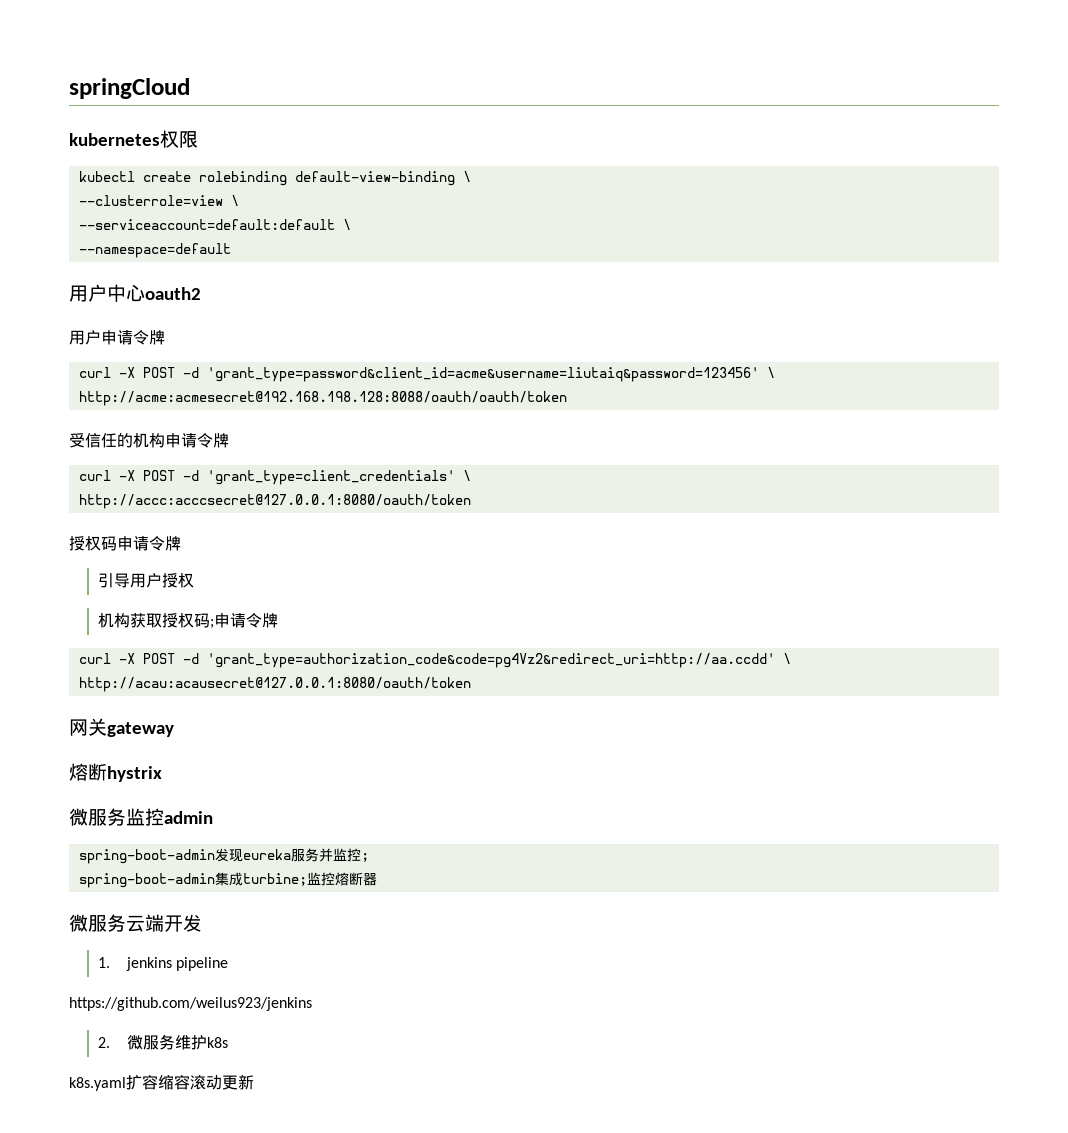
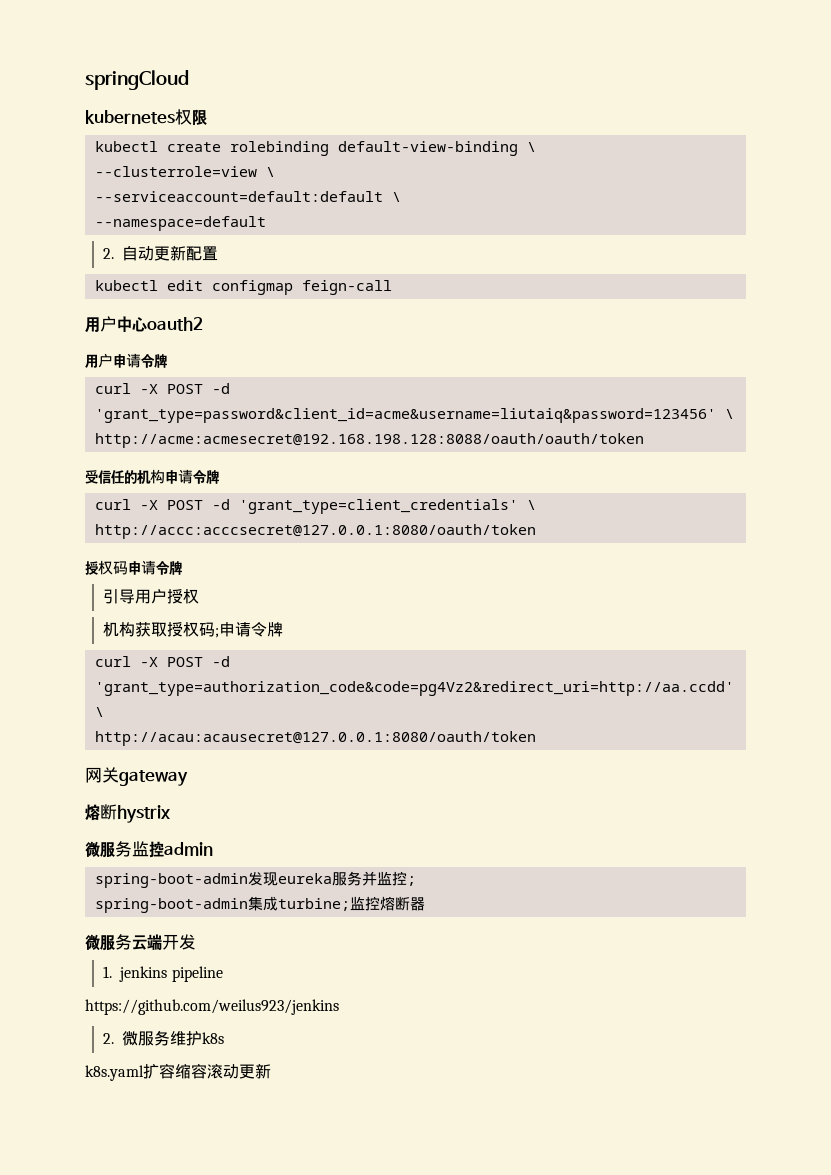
+ 2.自动更新配置
+ kubectl edit configmap feign-call

